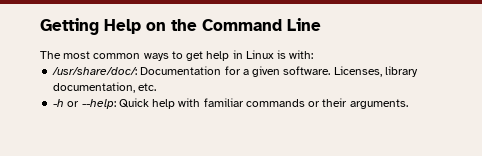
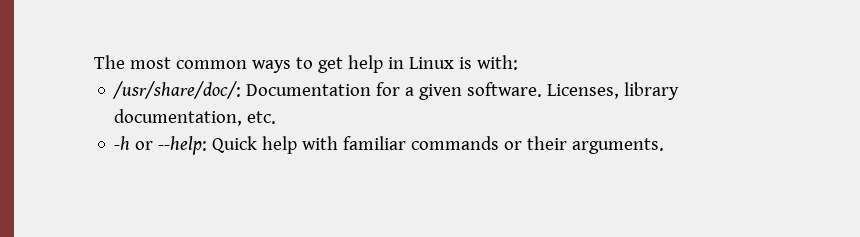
- Getting Help on the Command Line

